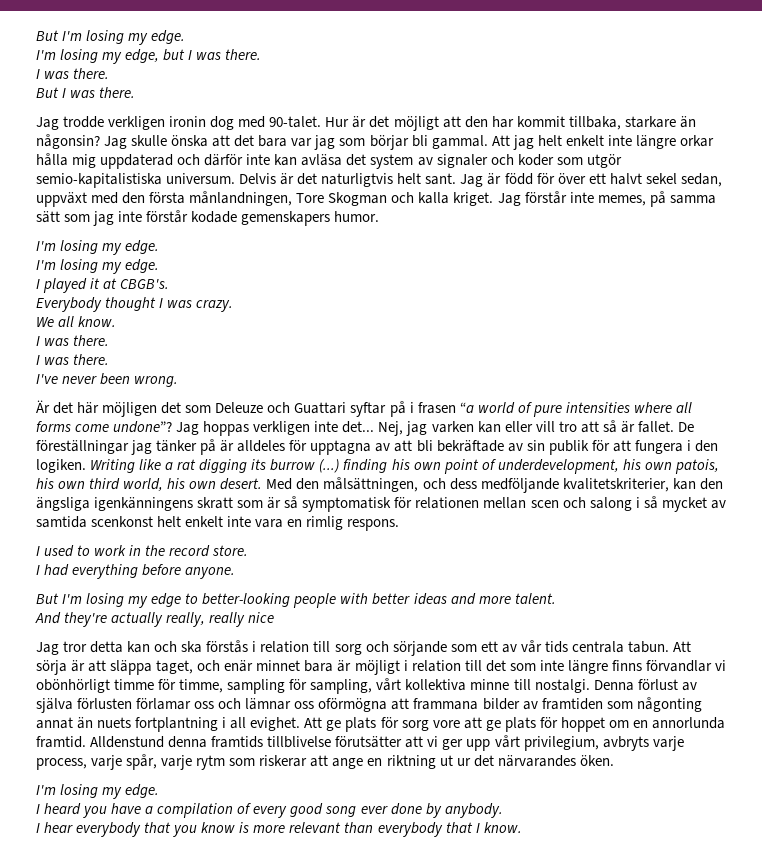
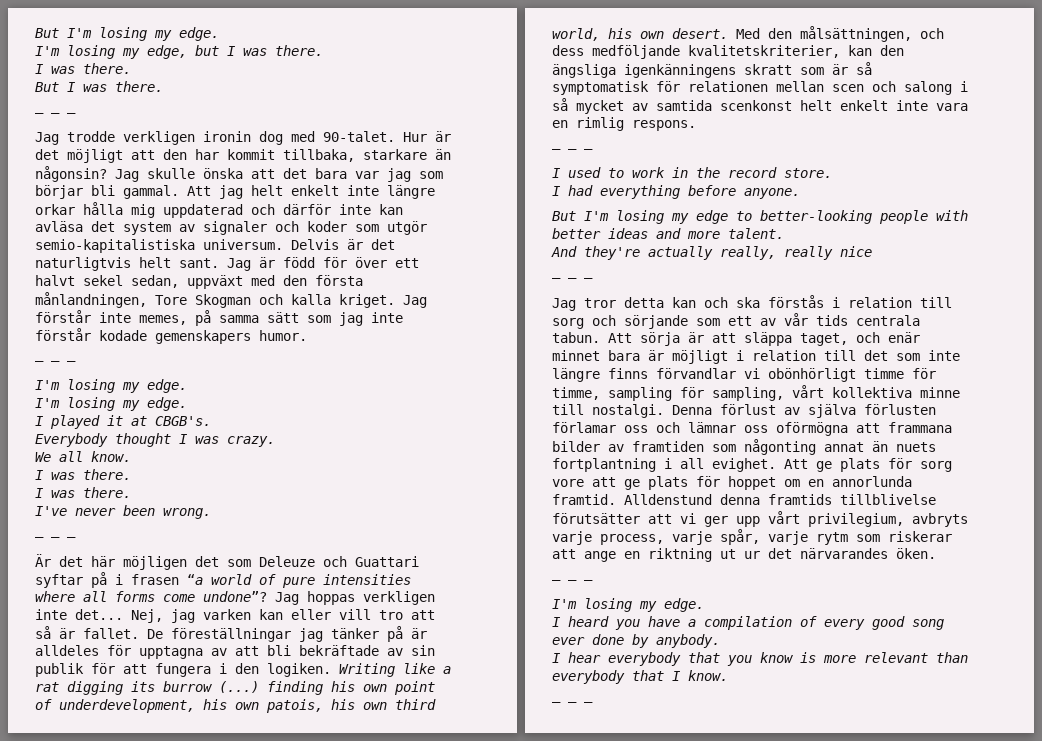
  But I was there.
+ – – –
  Jag förstår inte memes, på samma sätt som jag inte förstår kodade gemenskapers humor.
+ – – –
  I've never been wrong.
+ – – –
  Med den målsättningen, och dess medföljande kvalitetskriterier, kan den ängsliga igenkänningens skratt som är så symptomatisk för relationen mellan scen och salong i så mycket av samtida scenkonst helt enkelt inte vara en rimlig respons.
+ – – –
  And they're actually really, really nice
+ – – –
  Alldenstund denna framtids tillblivelse förutsätter att vi ger upp vårt privilegium, avbryts varje process, varje spår, varje rytm som riskerar att ange en riktning ut ur det närvarandes öken.
+ – – –
  I hear everybody that you know is more relevant than everybody that I know.
+ – – –

